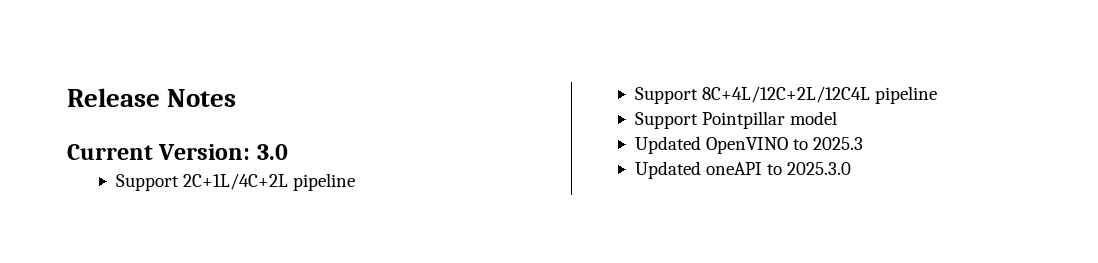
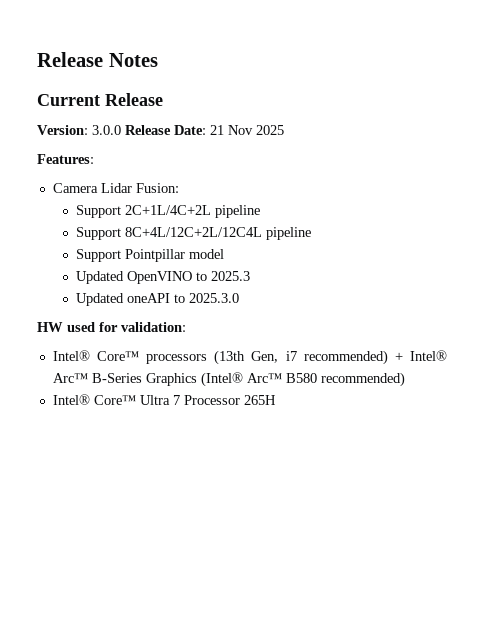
- Current Version: 3.0
+ Current Release
+ Version: 3.0.0 Release Date: 21 Nov 2025
+ Features:
+ Camera Lidar Fusion:
+ HW used for validation:
+ Intel® Core™ processors (13th Gen, i7 recommended) + Intel® Arc™ B-Series Graphics (Intel® Arc™ B580 recommended)
+ Intel® Core™ Ultra 7 Processor 265H

